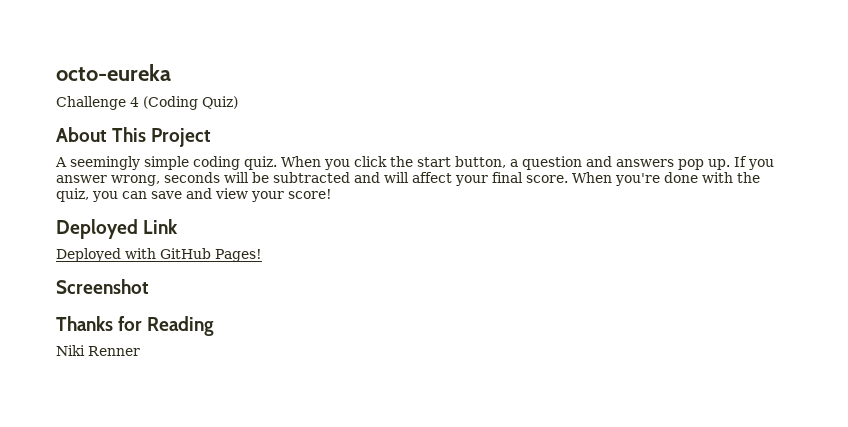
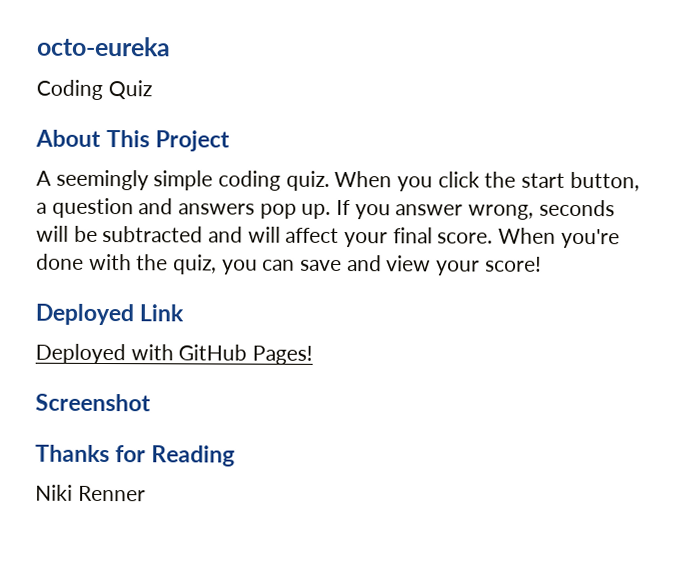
- Challenge 4 (Coding Quiz)
+ Coding Quiz

